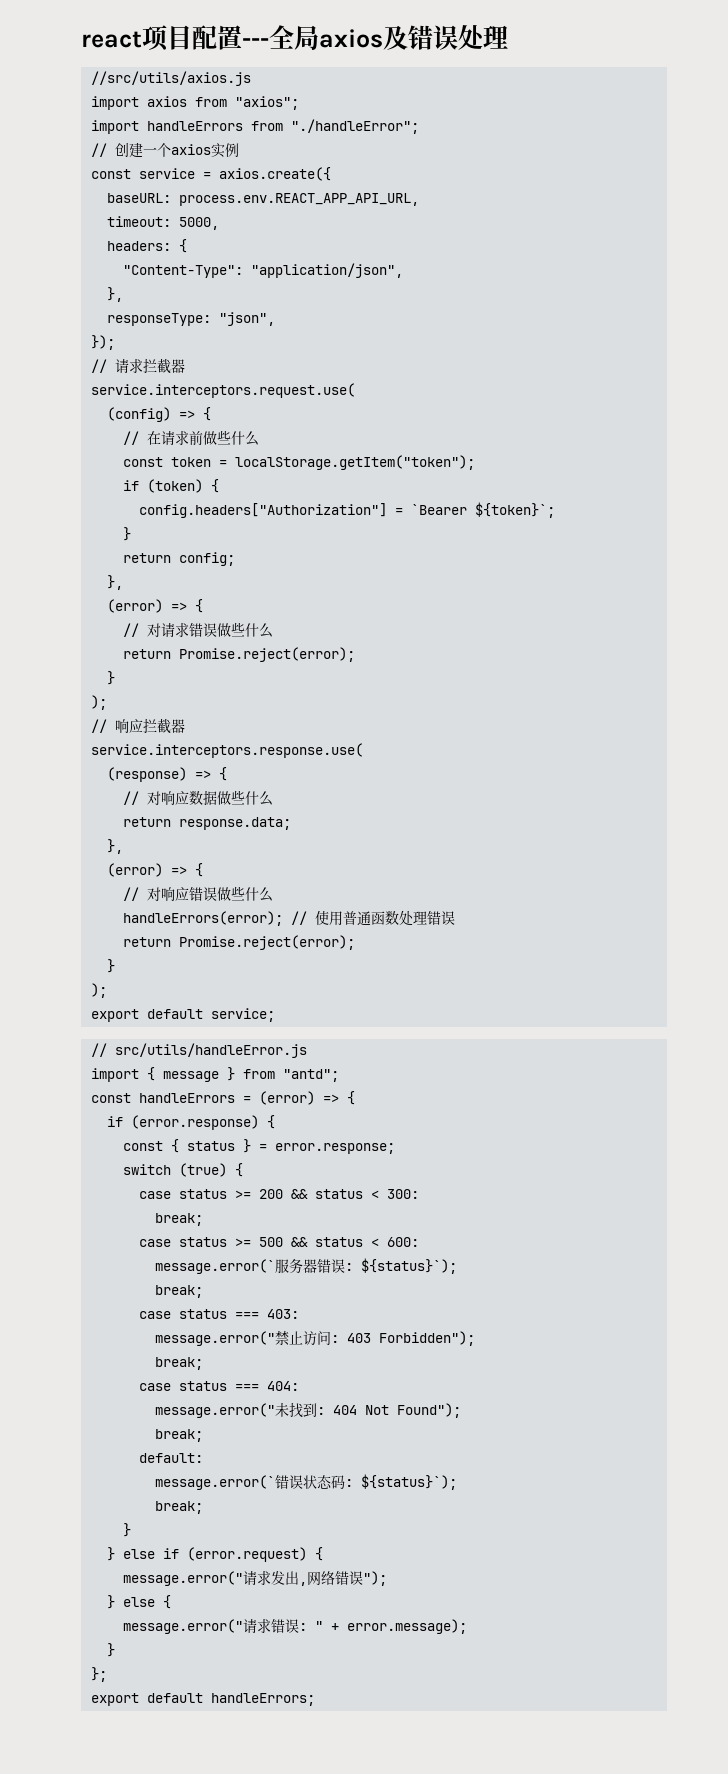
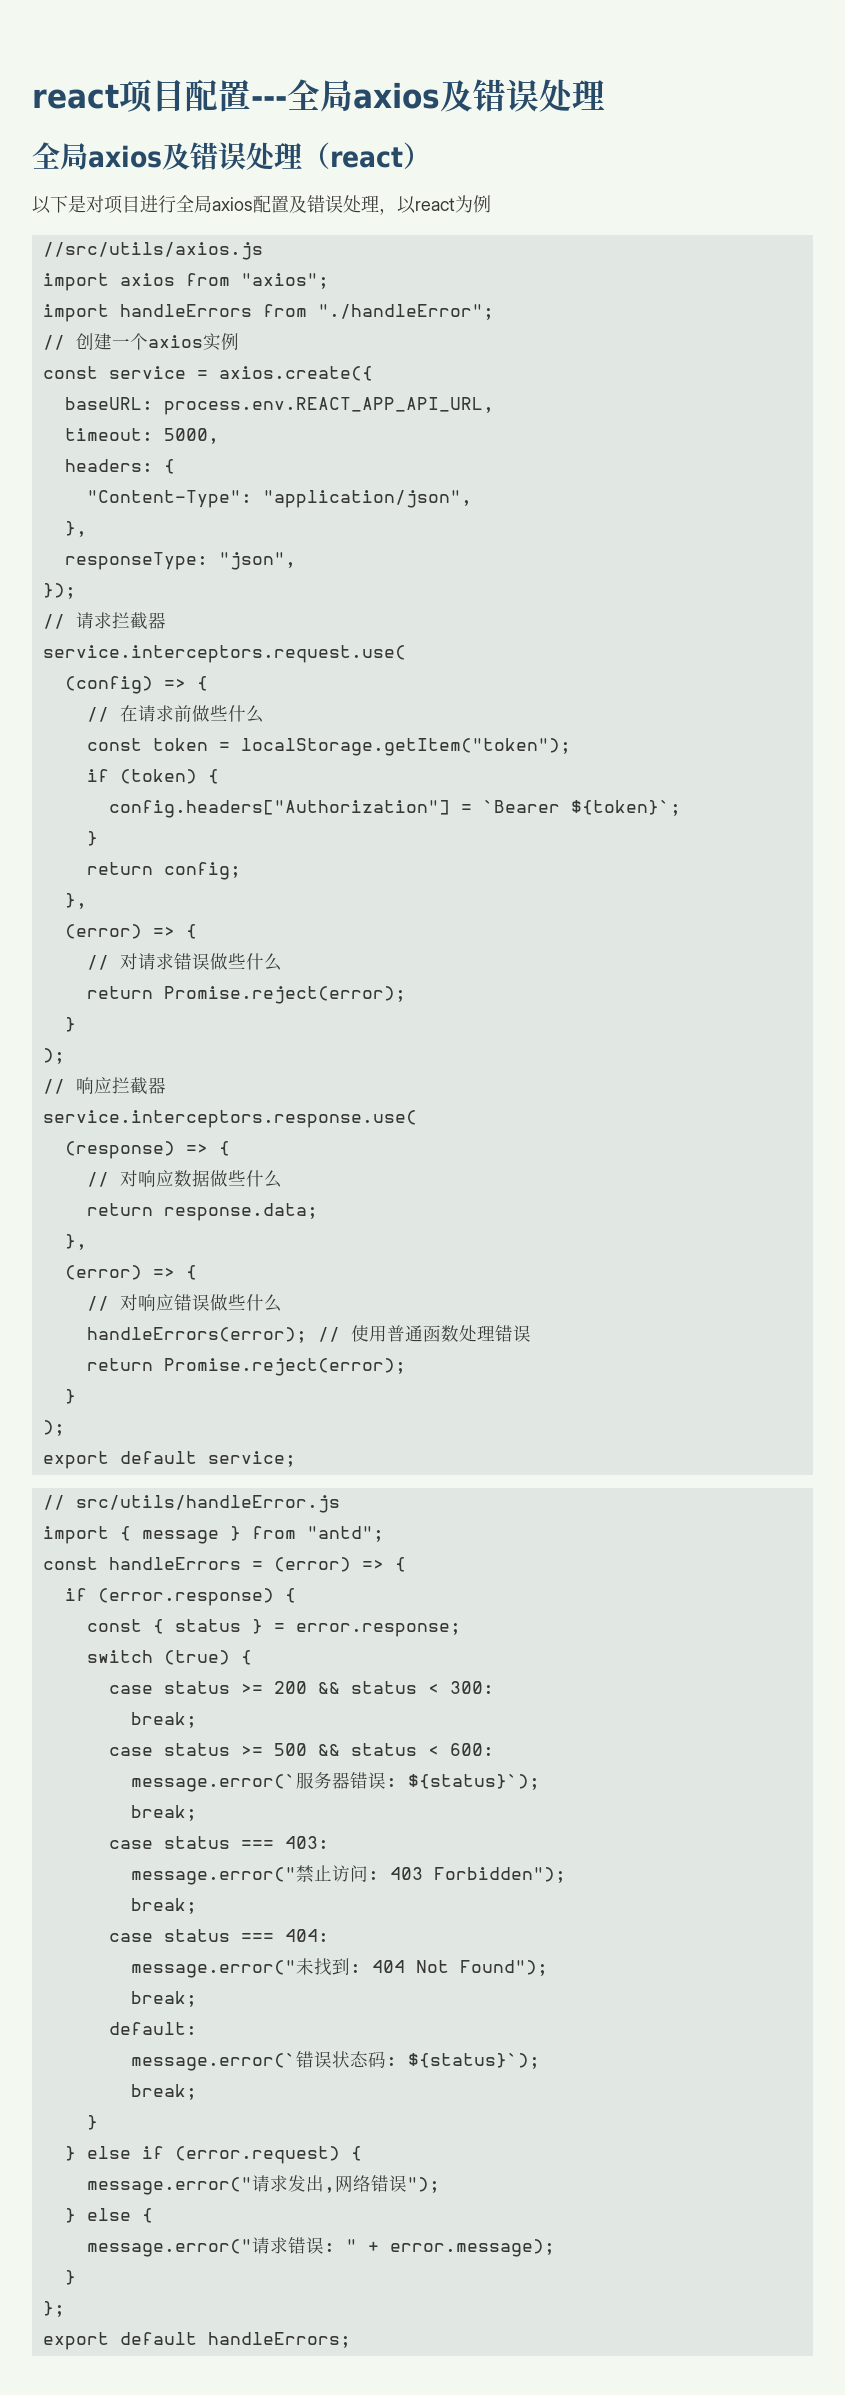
+ 全局axios及错误处理（react）
+ 以下是对项目进行全局axios配置及错误处理，以react为例

